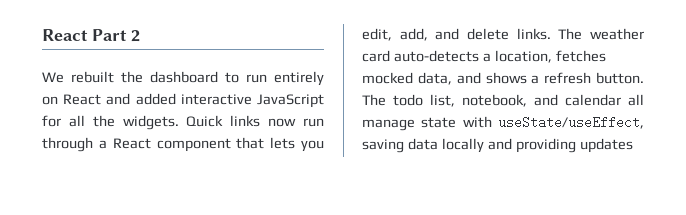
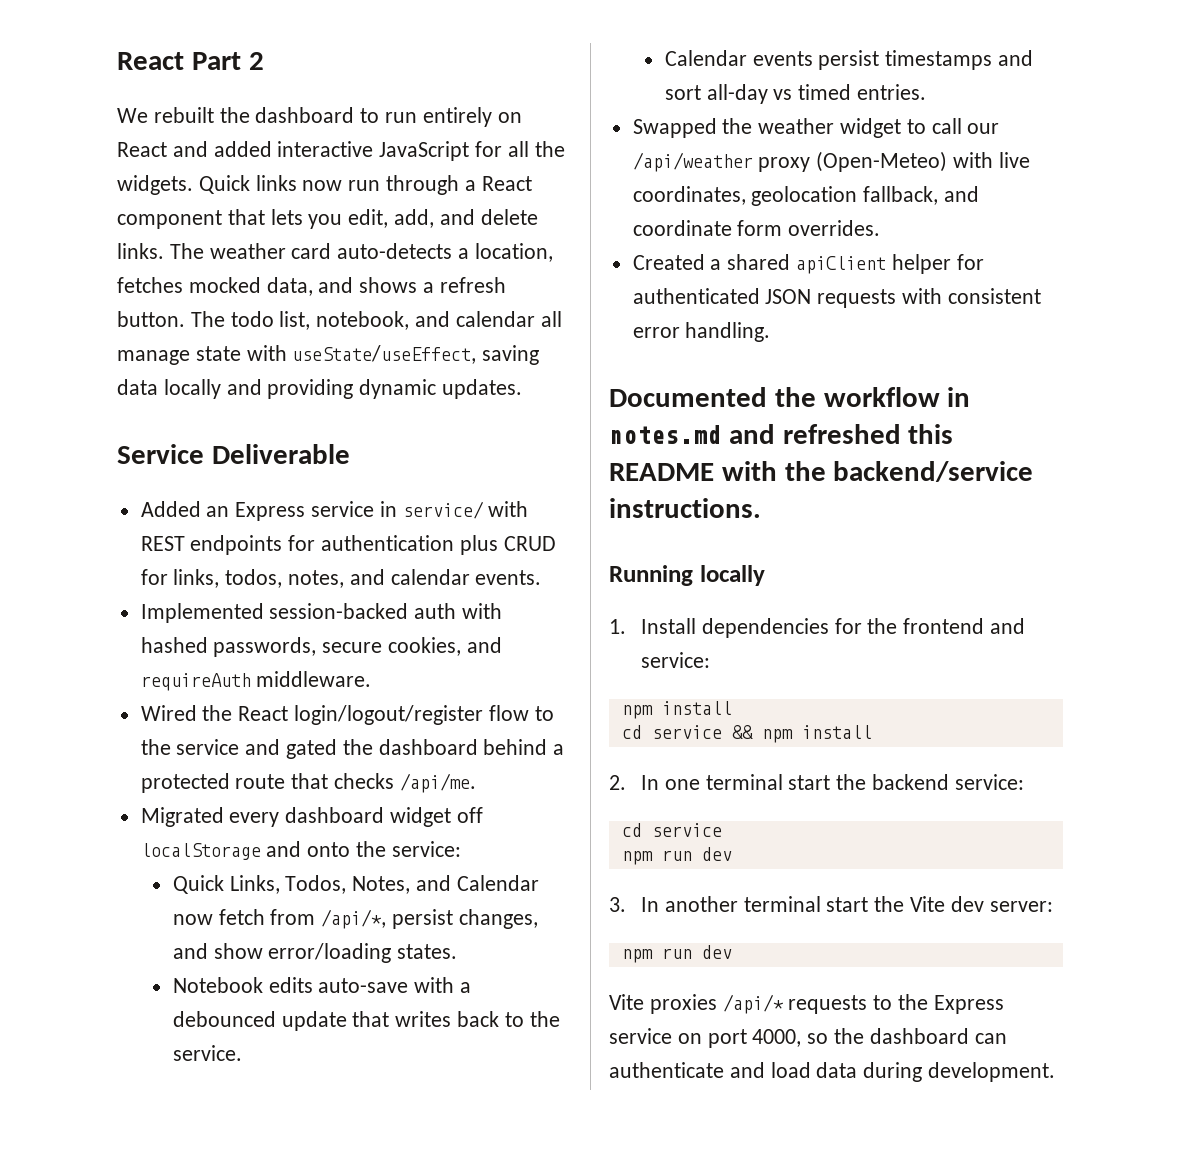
- The todo list, notebook, and calendar all manage state with useState/useEffect, saving data locally and providing updates
+ The todo list, notebook, and calendar all manage state with useState/useEffect, saving data locally and providing dynamic updates.
+ Service Deliverable
+ Added an Express service in service/ with REST endpoints for authentication plus CRUD for links, todos, notes, and calendar events.
+ Implemented session-backed auth with hashed passwords, secure cookies, and requireAuth middleware.
+ Wired the React login/logout/register flow to the service and gated the dashboard behind a protected route that checks /api/me.
+ Migrated every dashboard widget off localStorage and onto the service:
+ Quick Links, Todos, Notes, and Calendar now fetch from /api/*, persist changes, and show error/loading states.
+ Notebook edits auto-save with a debounced update that writes back to the service.
+ Calendar events persist timestamps and sort all-day vs timed entries.
+ Swapped the weather widget to call our /api/weather proxy (Open-Meteo) with live coordinates, geolocation fallback, and coordinate form overrides.
+ Created a shared apiClient helper for authenticated JSON requests with consistent error handling.
+ Documented the workflow in notes.md and refreshed this README with the backend/service instructions.
+ Running locally
+ 1. Install dependencies for the frontend and service:
+ npm install
+ cd service && npm install
+ 2. In one terminal start the backend service:
+ cd service
+ npm run dev
+ 3. In another terminal start the Vite dev server:
+ npm run dev
+ Vite proxies /api/* requests to the Express service on port 4000, so the dashboard can authenticate and load data during development.

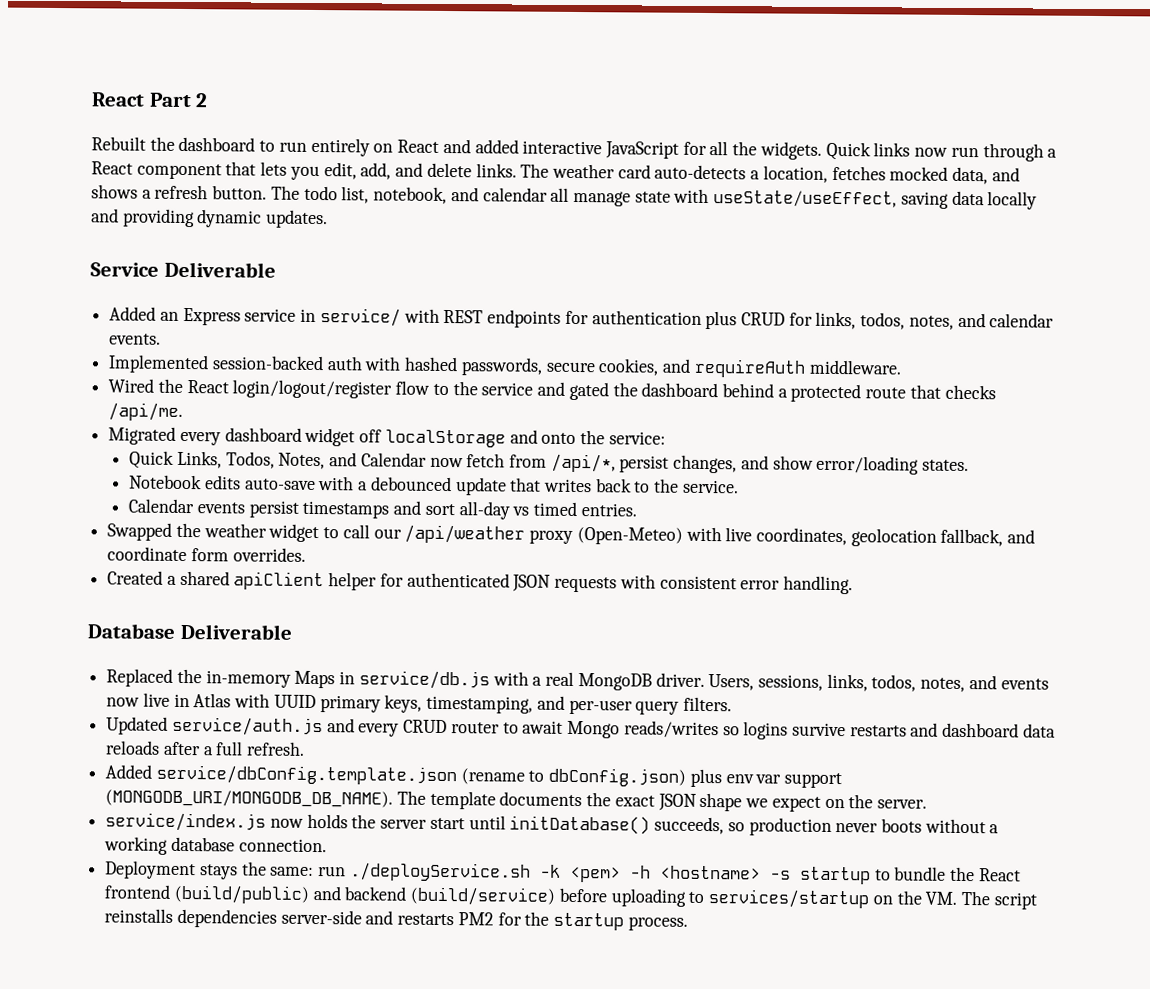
- We rebuilt the dashboard to run entirely on React and added interactive JavaScript for all the widgets.
+ Rebuilt the dashboard to run entirely on React and added interactive JavaScript for all the widgets.
- Documented the workflow in notes.md and refreshed this README with the backend/service instructions.
- Running locally
- 1. Install dependencies for the frontend and service:
- npm install
- cd service && npm install
- 2. In one terminal start the backend service:
- cd service
- npm run dev
- 3. In another terminal start the Vite dev server:
- npm run dev
- Vite proxies /api/* requests to the Express service on port 4000, so the dashboard can authenticate and load data during development.
+ Database Deliverable
+ Replaced the in-memory Maps in service/db.js with a real MongoDB driver. Users, sessions, links, todos, notes, and events now live in Atlas with UUID primary keys, timestamping, and per-user query filters.
+ Updated service/auth.js and every CRUD router to await Mongo reads/writes so logins survive restarts and dashboard data reloads after a full refresh.
+ Added service/dbConfig.template.json (rename to dbConfig.json) plus env var support (MONGODB_URI/MONGODB_DB_NAME). The template documents the exact JSON shape we expect on the server.
+ service/index.js now holds the server start until initDatabase() succeeds, so production never boots without a working database connection.
+ Deployment stays the same: run ./deployService.sh -k <pem> -h <hostname> -s startup to bundle the React frontend (build/public) and backend (build/service) before uploading to services/startup on the VM. The script reinstalls dependencies server-side and restarts PM2 for the startup process.

